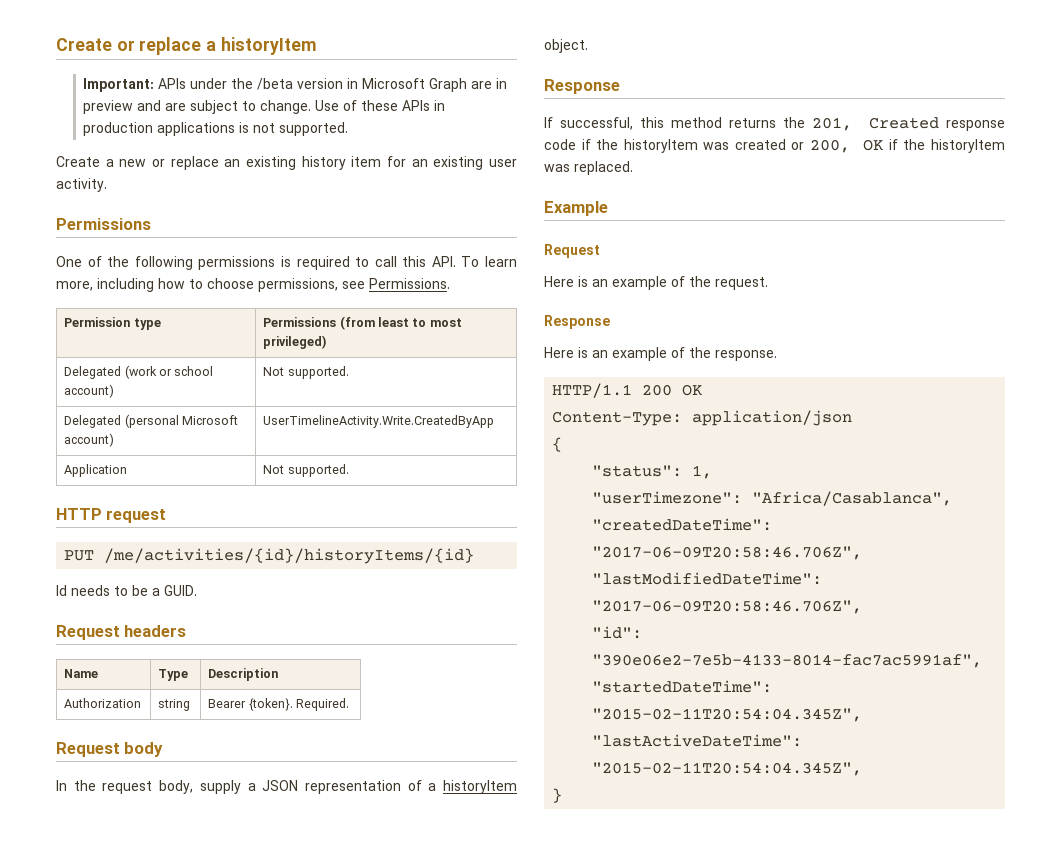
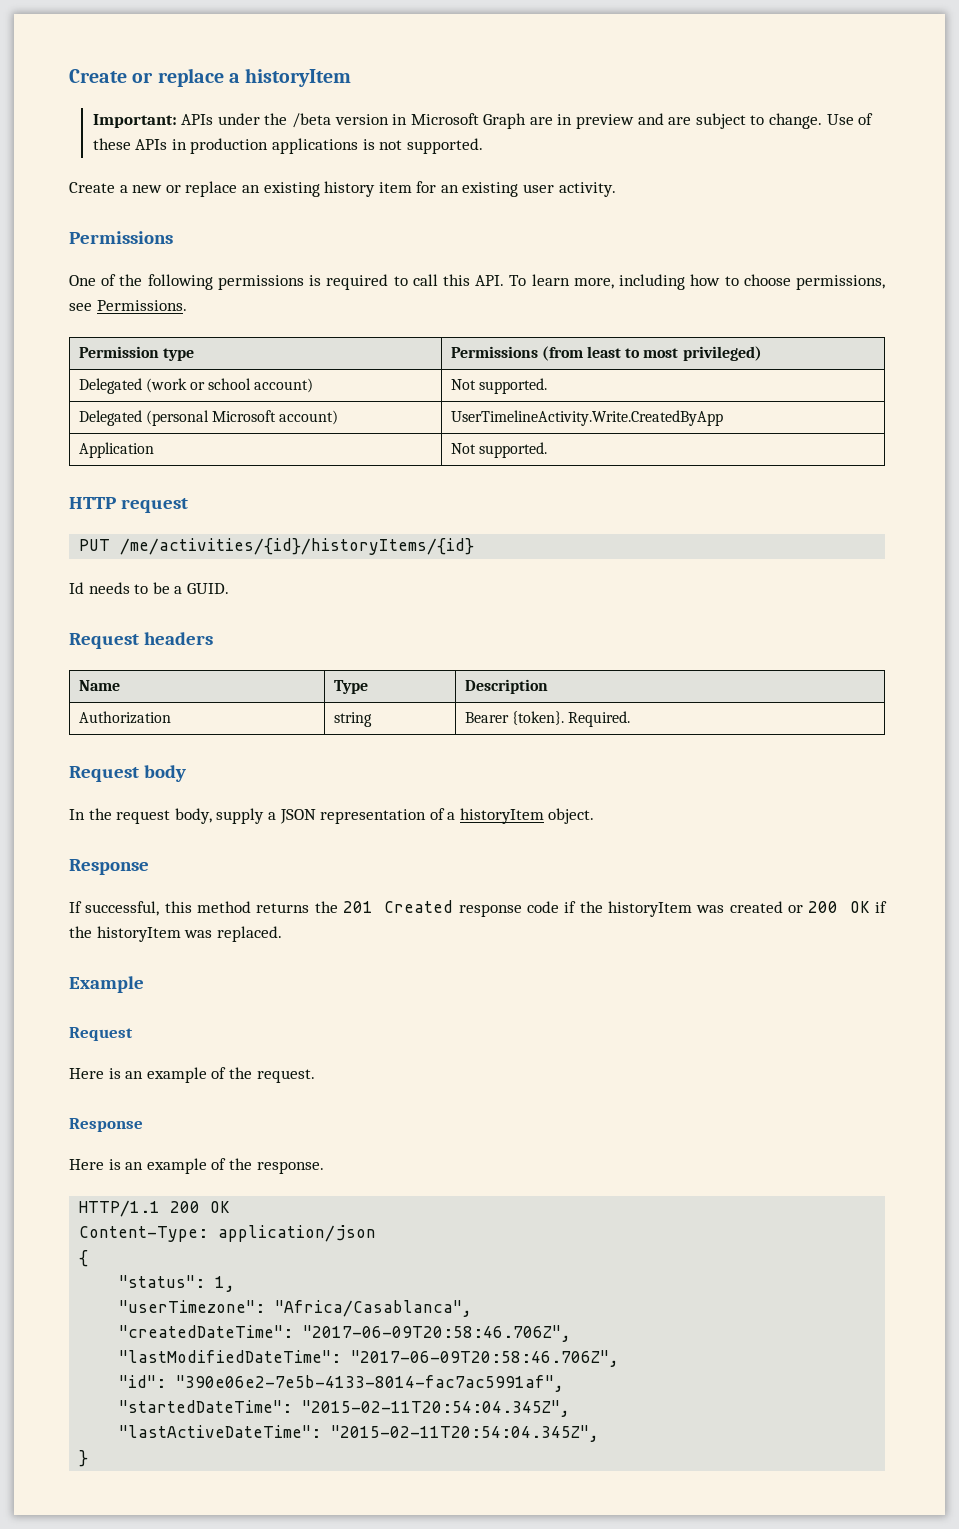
- If successful, this method returns the 201, Created response code if the historyItem was created or 200, OK if the historyItem was replaced.
+ If successful, this method returns the 201 Created response code if the historyItem was created or 200 OK if the historyItem was replaced.

